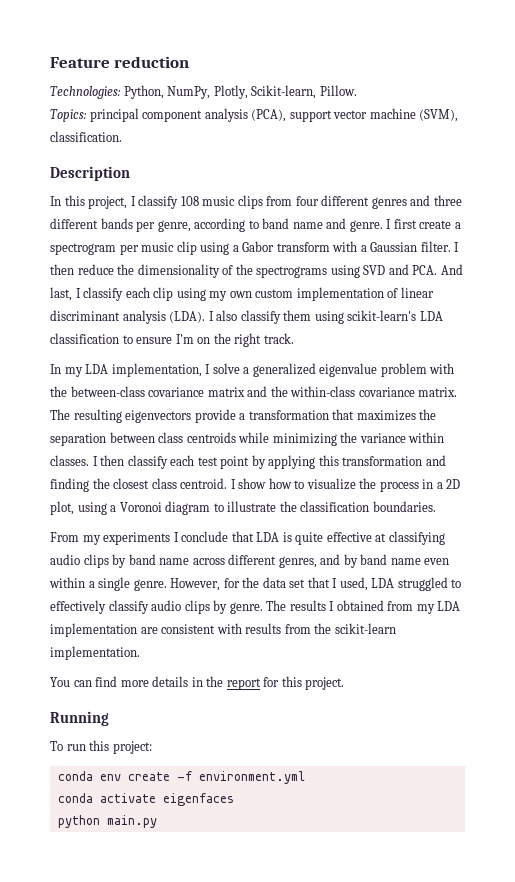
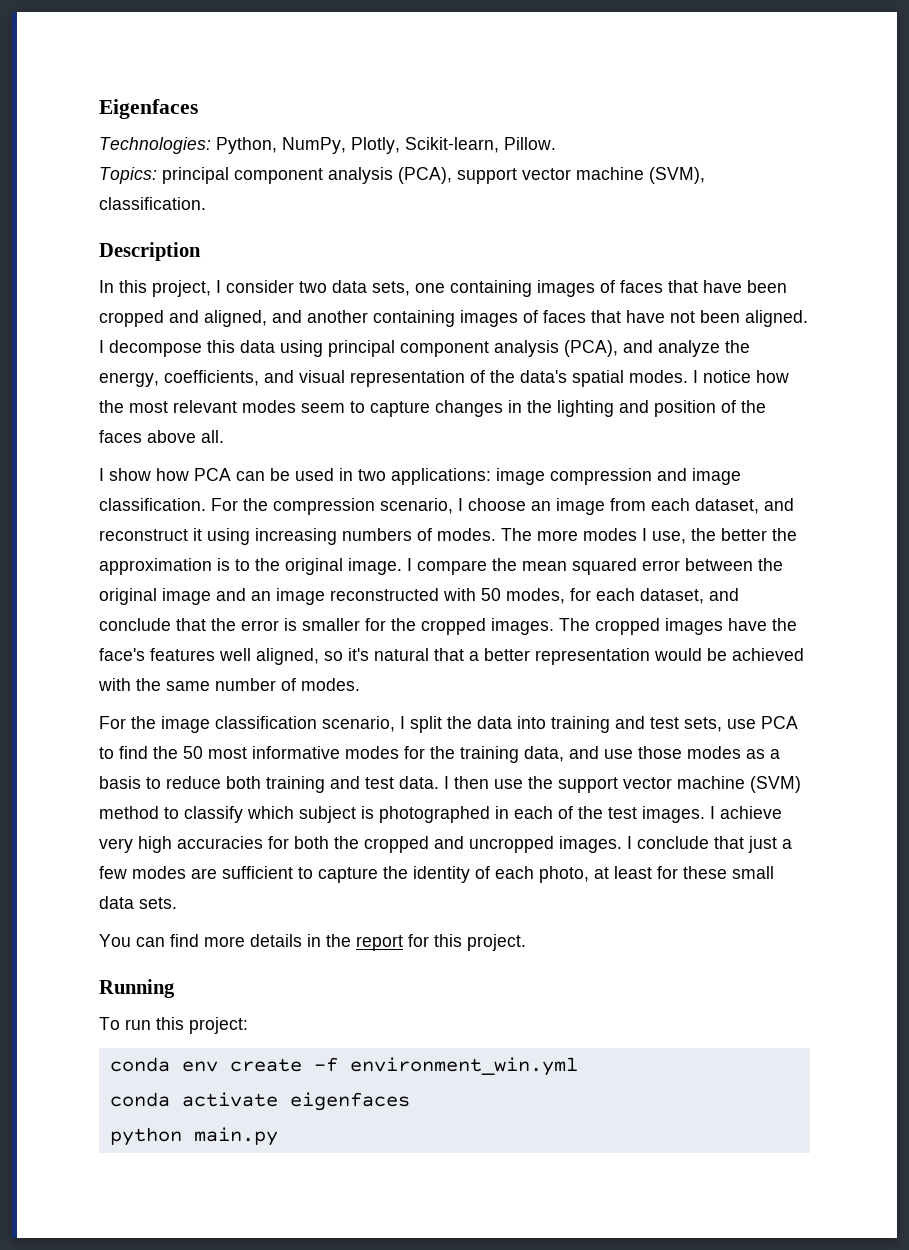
- Feature reduction
+ Eigenfaces
- In this project, I classify 108 music clips from four different genres and three different bands per genre, according to band name and genre. I first create a spectrogram per music clip using a Gabor transform with a Gaussian filter. I then reduce the dimensionality of the spectrograms using SVD and PCA. And last, I classify each clip using my own custom implementation of linear discriminant analysis (LDA). I also classify them using scikit-learn's LDA classification to ensure I'm on the right track.
- In my LDA implementation, I solve a generalized eigenvalue problem with the between-class covariance matrix and the within-class covariance matrix. The resulting eigenvectors provide a transformation that maximizes the separation between class centroids while minimizing the variance within classes. I then classify each test point by applying this transformation and finding the closest class centroid. I show how to visualize the process in a 2D plot, using a Voronoi diagram to illustrate the classification boundaries.
- From my experiments I conclude that LDA is quite effective at classifying audio clips by band name across different genres, and by band name even within a single genre. However, for the data set that I used, LDA struggled to effectively classify audio clips by genre. The results I obtained from my LDA implementation are consistent with results from the scikit-learn implementation.
+ In this project, I consider two data sets, one containing images of faces that have been cropped and aligned, and another containing images of faces that have not been aligned. I decompose this data using principal component analysis (PCA), and analyze the energy, coefficients, and visual representation of the data's spatial modes. I notice how the most relevant modes seem to capture changes in the lighting and position of the faces above all.
+ I show how PCA can be used in two applications: image compression and image classification. For the compression scenario, I choose an image from each dataset, and reconstruct it using increasing numbers of modes. The more modes I use, the better the approximation is to the original image. I compare the mean squared error between the original image and an image reconstructed with 50 modes, for each dataset, and conclude that the error is smaller for the cropped images. The cropped images have the face's features well aligned, so it's natural that a better representation would be achieved with the same number of modes.
+ For the image classification scenario, I split the data into training and test sets, use PCA to find the 50 most informative modes for the training data, and use those modes as a basis to reduce both training and test data. I then use the support vector machine (SVM) method to classify which subject is photographed in each of the test images. I achieve very high accuracies for both the cropped and uncropped images. I conclude that just a few modes are sufficient to capture the identity of each photo, at least for these small data sets.
- conda env create -f environment.yml
+ conda env create -f environment_win.yml

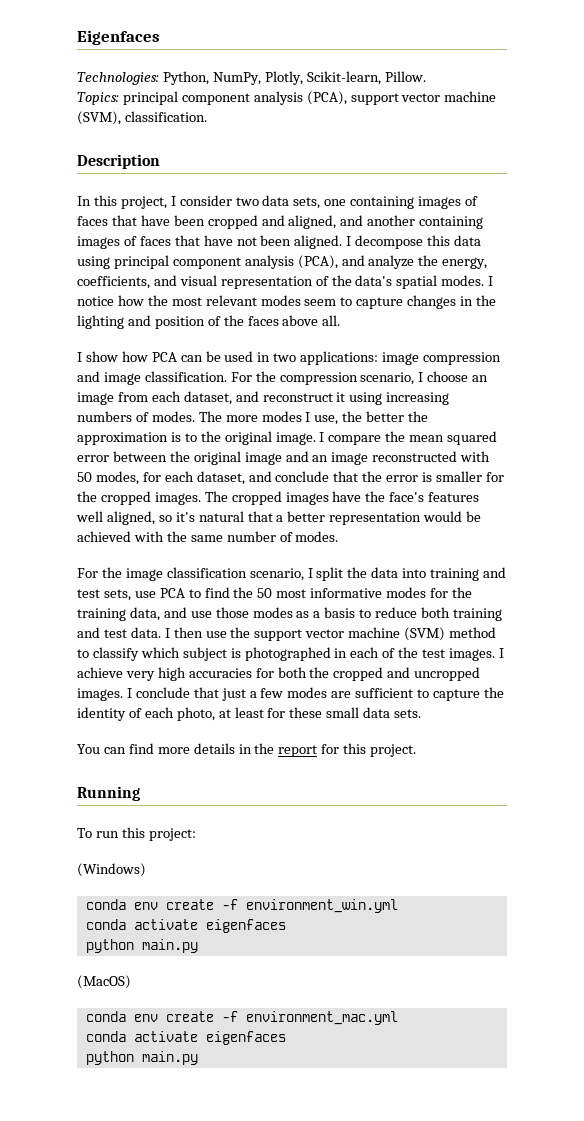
+ (Windows)
+ (MacOS)
+ conda env create -f environment_mac.yml
+ conda activate eigenfaces
+ python main.py

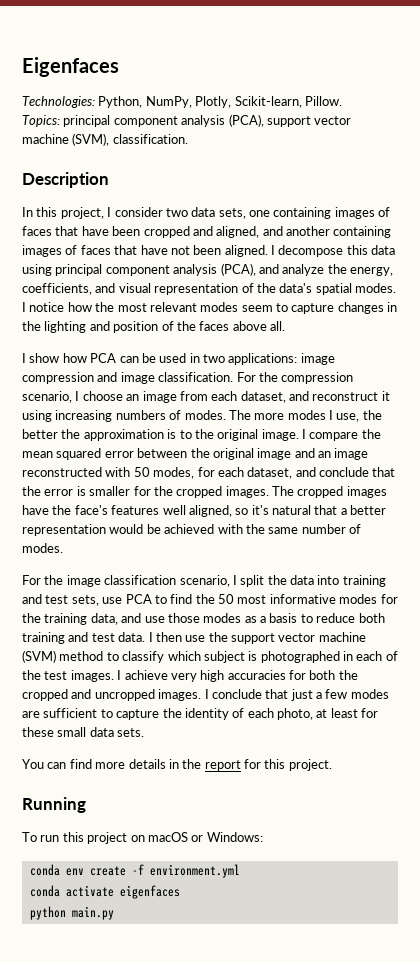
- To run this project:
- (Windows)
- conda env create -f environment_win.yml
- conda activate eigenfaces
- python main.py
- (MacOS)
- conda env create -f environment_mac.yml
+ To run this project on macOS or Windows:
+ conda env create -f environment.yml

